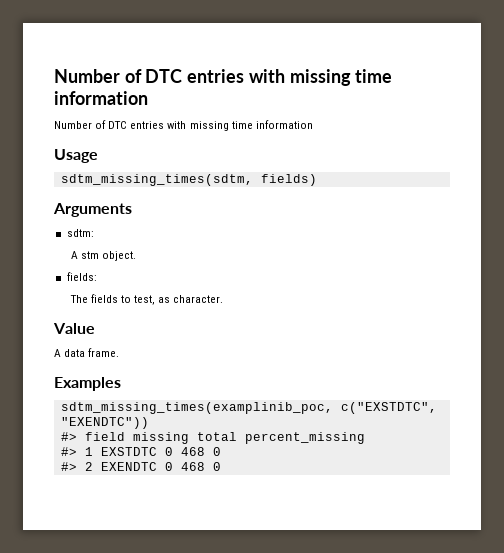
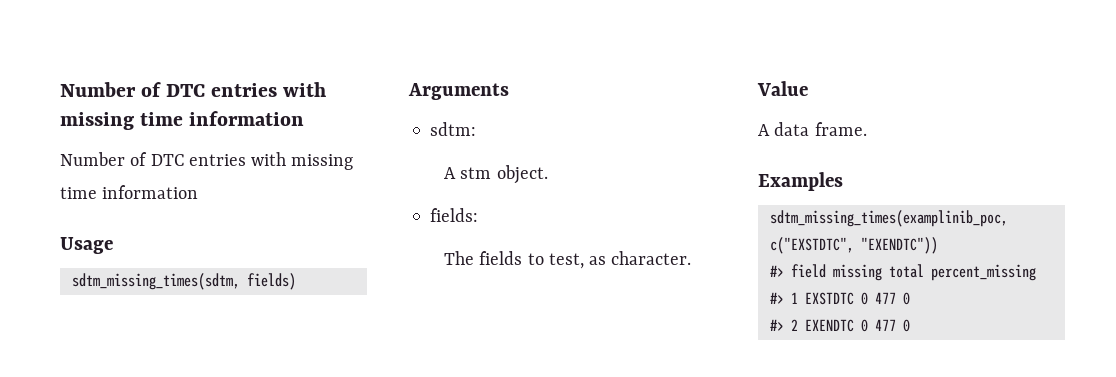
- #> 1 EXSTDTC 0 468 0
+ #> 1 EXSTDTC 0 477 0
- #> 2 EXENDTC 0 468 0
+ #> 2 EXENDTC 0 477 0

